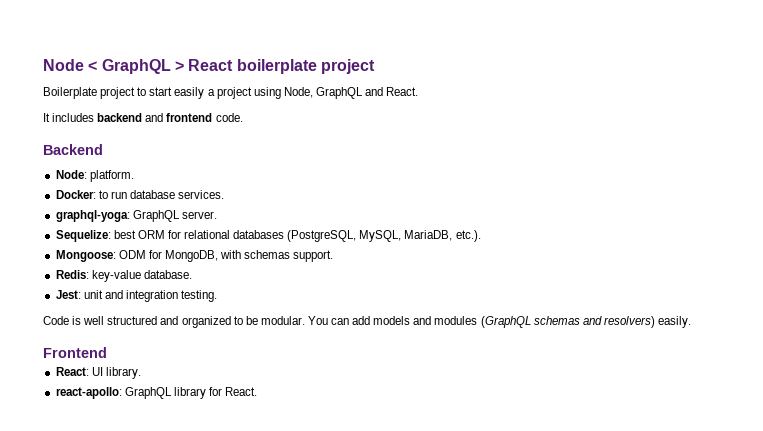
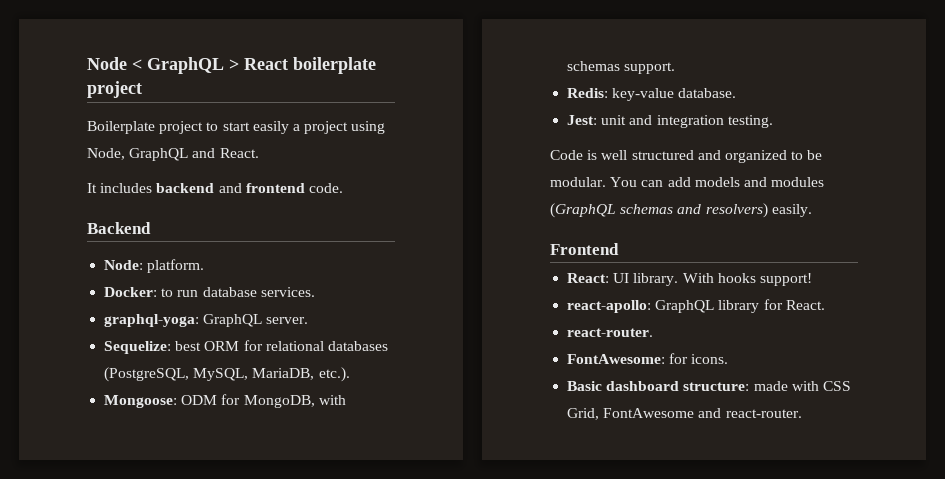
+ With hooks support!
  react-apollo: GraphQL library for React.
+ react-router.
+ FontAwesome: for icons.
+ Basic dashboard structure: made with CSS Grid, FontAwesome and react-router.

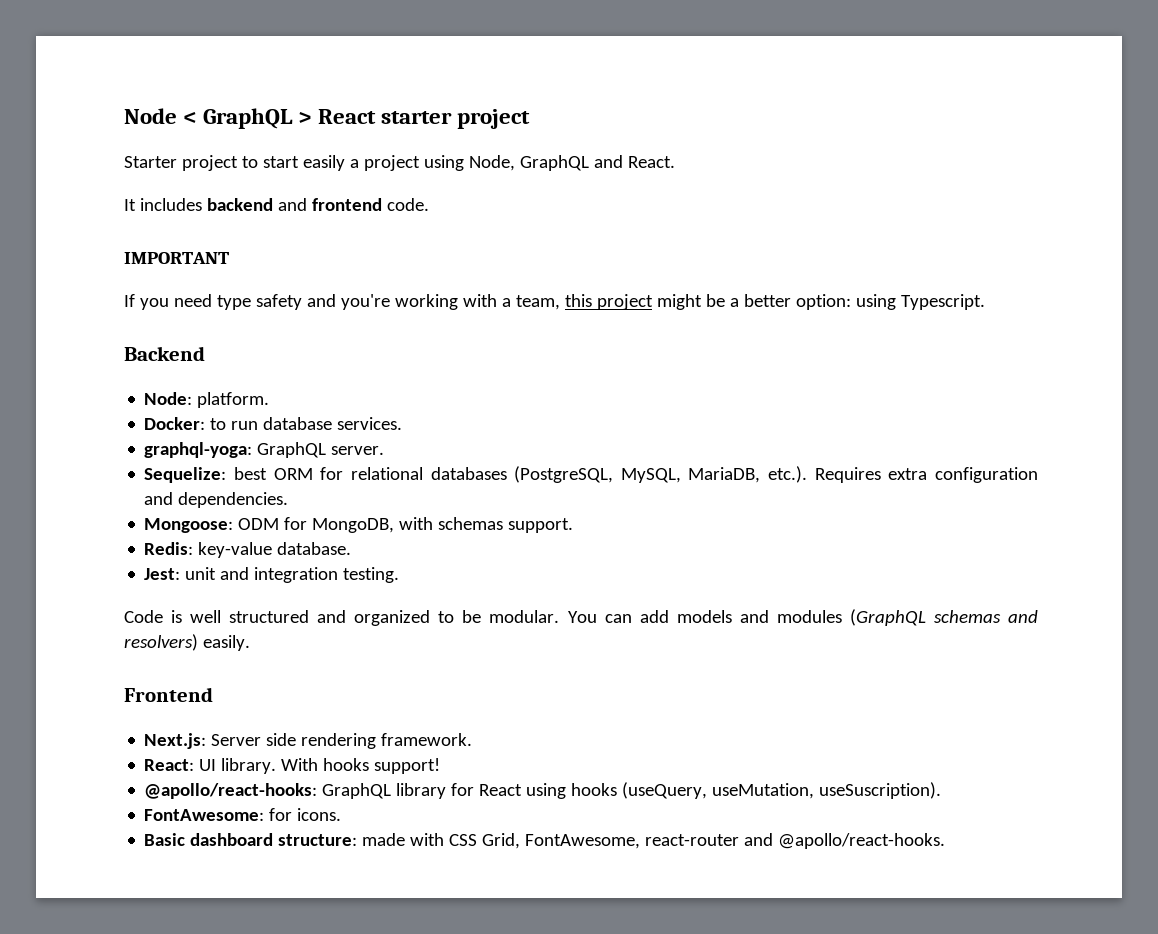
- Node < GraphQL > React boilerplate project
+ Node < GraphQL > React starter project
- Boilerplate project to start easily a project using Node, GraphQL and React.
+ Starter project to start easily a project using Node, GraphQL and React.
+ IMPORTANT
+ If you need type safety and you're working with a team, this project might be a better option: using Typescript.
- Sequelize: best ORM for relational databases (PostgreSQL, MySQL, MariaDB, etc.).
+ Sequelize: best ORM for relational databases (PostgreSQL, MySQL, MariaDB, etc.). Requires extra configuration and dependencies.
+ Next.js: Server side rendering framework.
- react-apollo: GraphQL library for React.
- react-router.
+ @apollo/react-hooks: GraphQL library for React using hooks (useQuery, useMutation, useSuscription).
- Basic dashboard structure: made with CSS Grid, FontAwesome and react-router.
+ Basic dashboard structure: made with CSS Grid, FontAwesome, react-router and @apollo/react-hooks.

